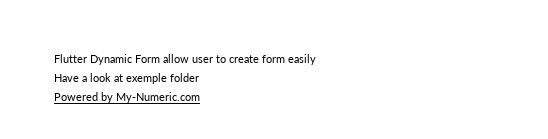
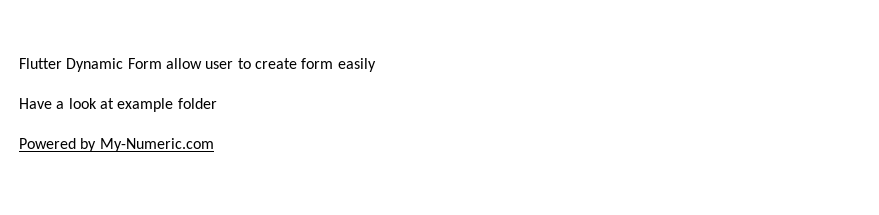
- Have a look at exemple folder
+ Have a look at example folder

